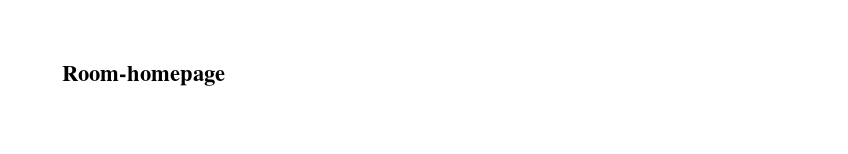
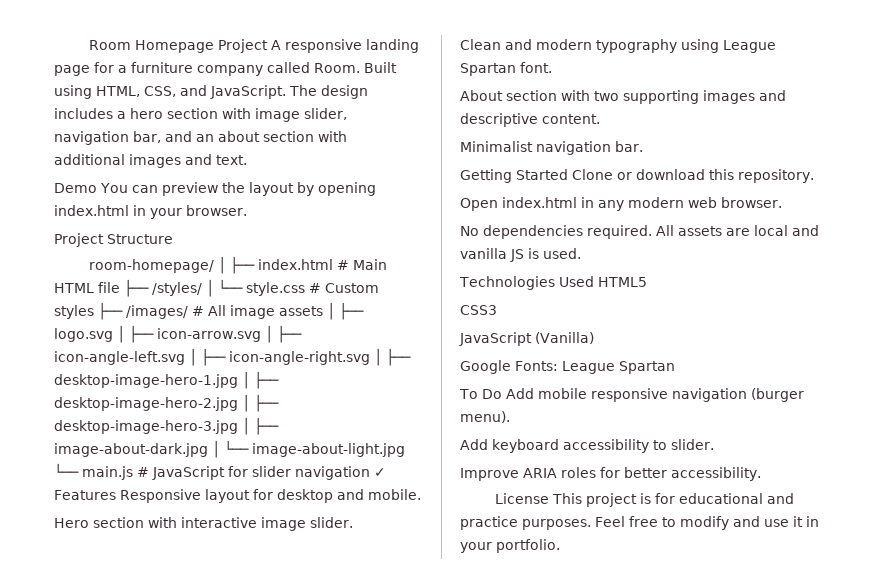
- Room-homepage
+ Room Homepage Project A responsive landing page for a furniture company called Room. Built using HTML, CSS, and JavaScript. The design includes a hero section with image slider, navigation bar, and an about section with additional images and text.
+ Demo You can preview the layout by opening index.html in your browser.
+ Project Structure
+ room-homepage/ │ ├── index.html # Main HTML file ├── /styles/ │ └── style.css # Custom styles ├── /images/ # All image assets │ ├── logo.svg │ ├── icon-arrow.svg │ ├── icon-angle-left.svg │ ├── icon-angle-right.svg │ ├── desktop-image-hero-1.jpg │ ├── desktop-image-hero-2.jpg │ ├── desktop-image-hero-3.jpg │ ├── image-about-dark.jpg │ └── image-about-light.jpg └── main.js # JavaScript for slider navigation ✓ Features Responsive layout for desktop and mobile.
+ Hero section with interactive image slider.
+ Clean and modern typography using League Spartan font.
+ About section with two supporting images and descriptive content.
+ Minimalist navigation bar.
+ Getting Started Clone or download this repository.
+ Open index.html in any modern web browser.
+ No dependencies required. All assets are local and vanilla JS is used.
+ Technologies Used HTML5
+ CSS3
+ JavaScript (Vanilla)
+ Google Fonts: League Spartan
+ To Do Add mobile responsive navigation (burger menu).
+ Add keyboard accessibility to slider.
+ Improve ARIA roles for better accessibility.
+ License This project is for educational and practice purposes. Feel free to modify and use it in your portfolio.

